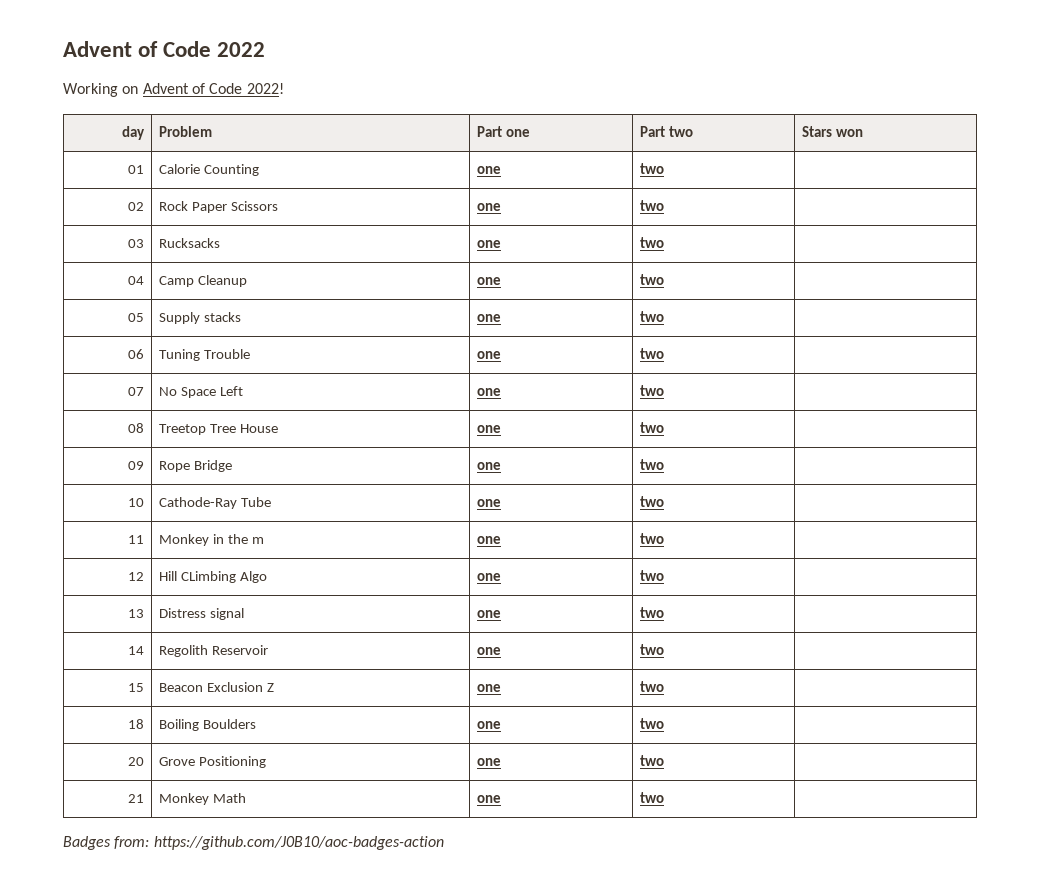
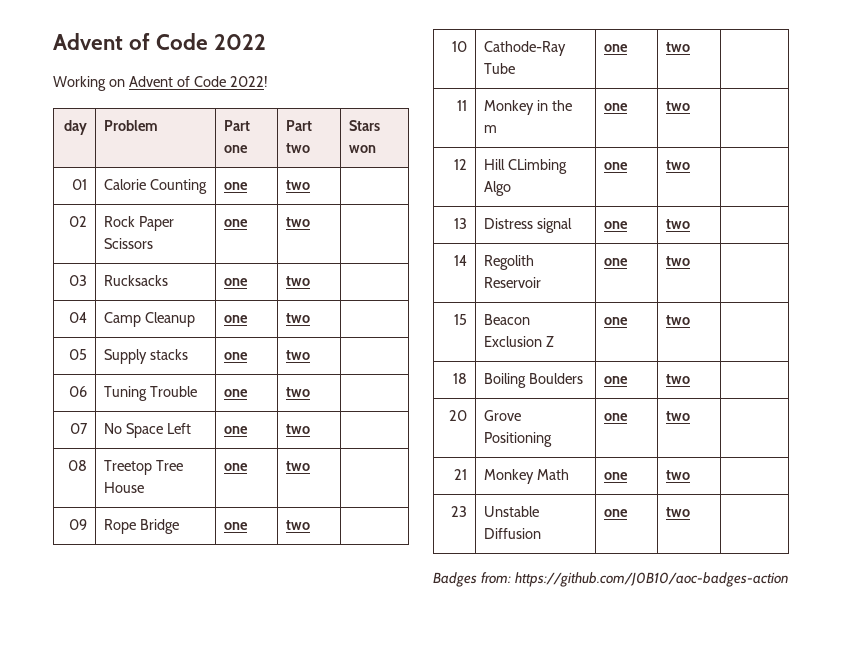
+ 23 | Unstable Diffusion | one | two |

